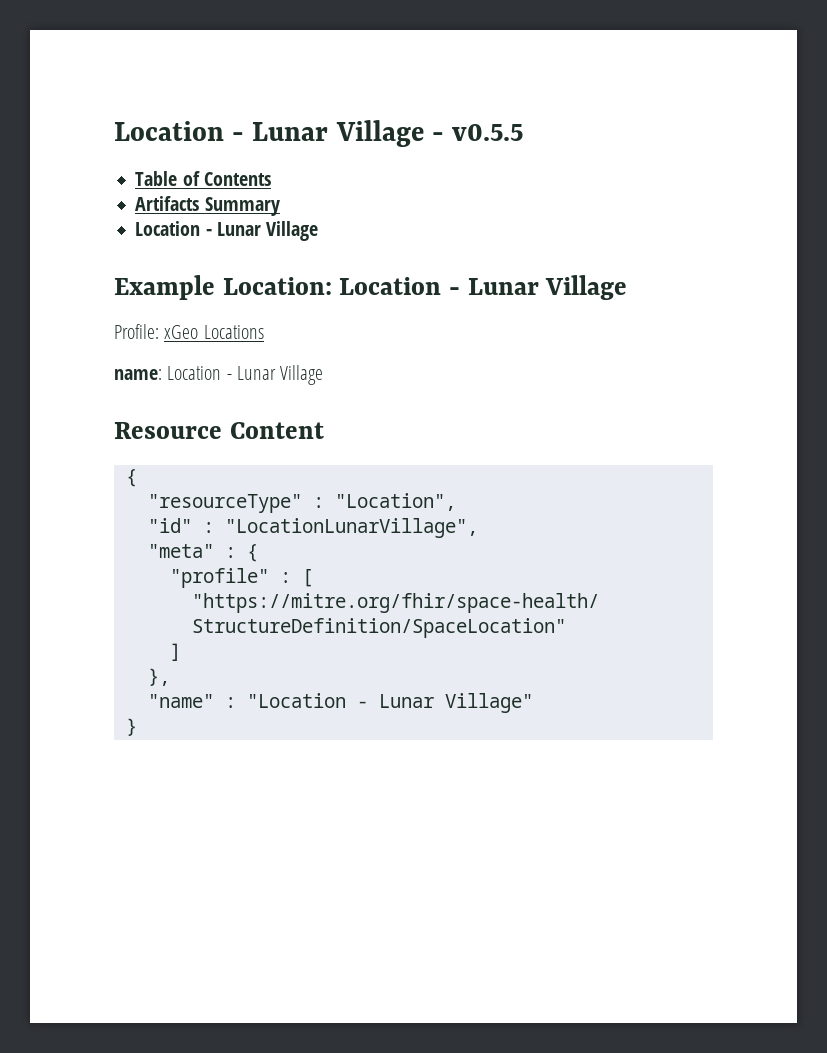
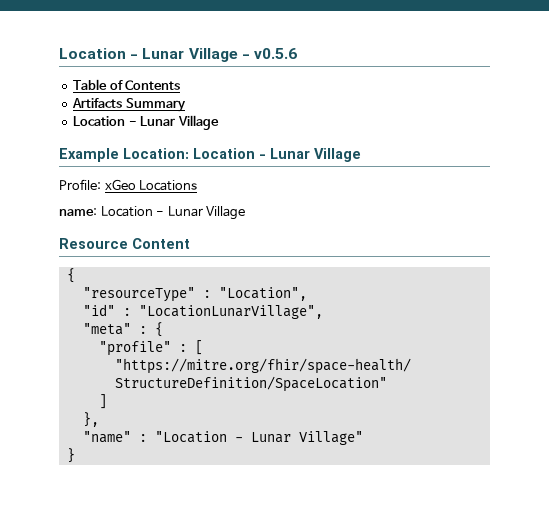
- Location - Lunar Village - v0.5.5
+ Location - Lunar Village - v0.5.6

